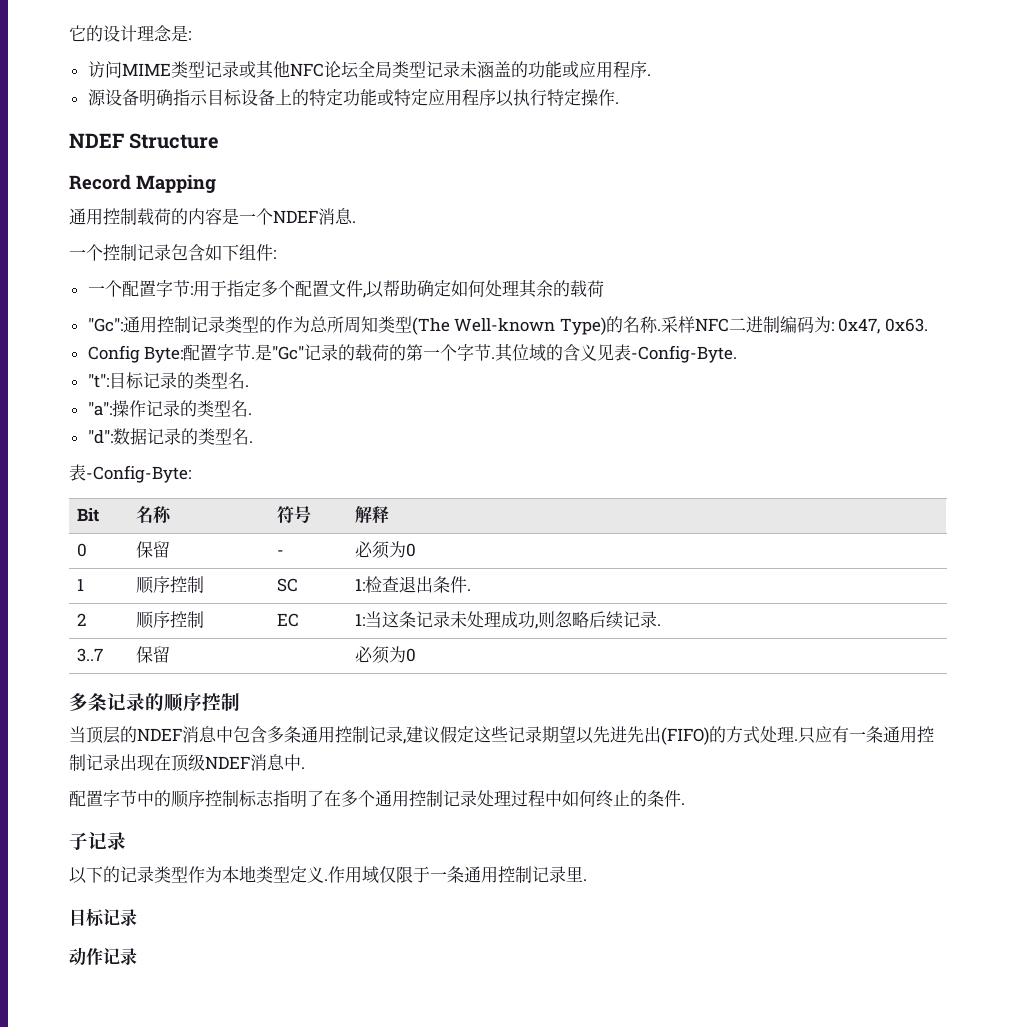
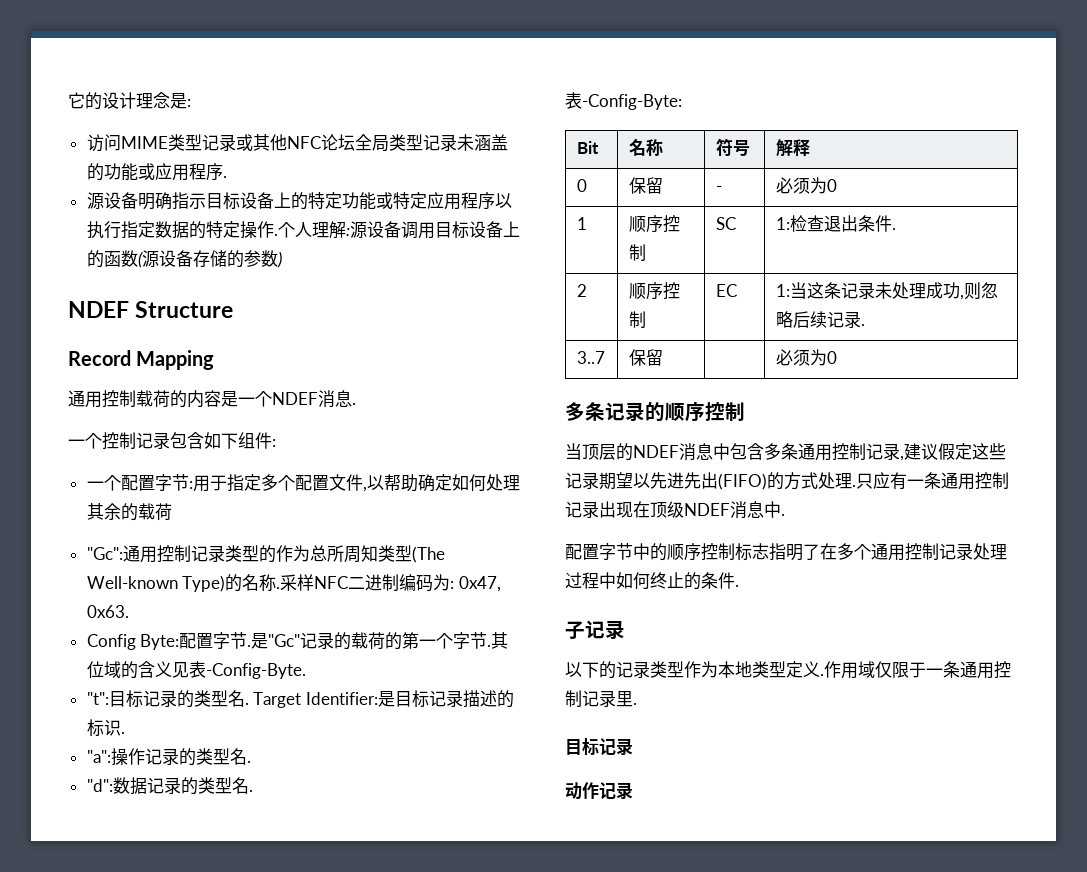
- 源设备明确指示目标设备上的特定功能或特定应用程序以执行特定操作.
+ 源设备明确指示目标设备上的特定功能或特定应用程序以执行指定数据的特定操作.个人理解:源设备调用目标设备上的函数(源设备存储的参数)
+ Target Identifier:是目标记录描述的标识.

